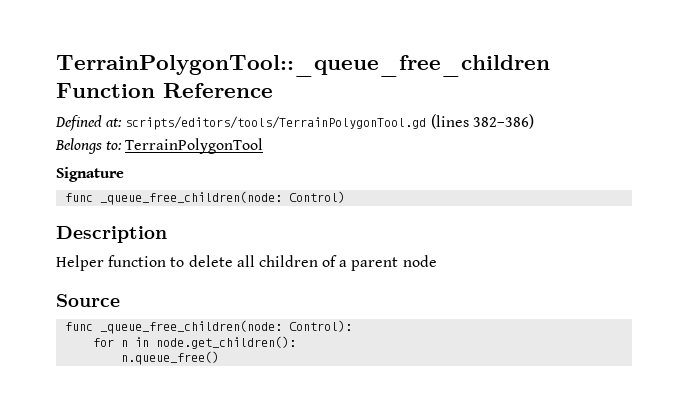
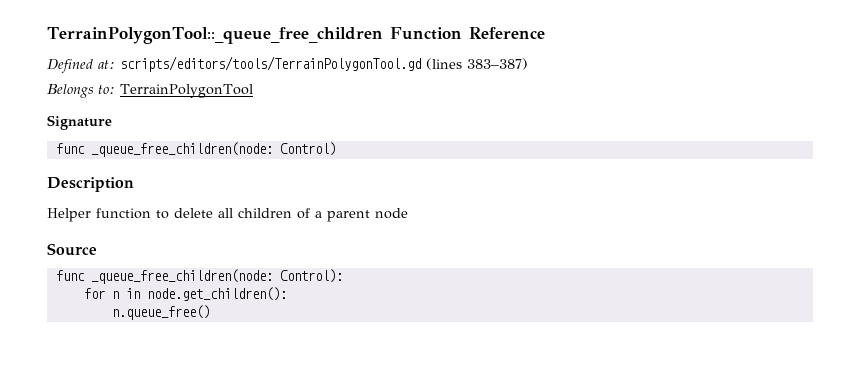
- Defined at: scripts/editors/tools/TerrainPolygonTool.gd (lines 382–386)
+ Defined at: scripts/editors/tools/TerrainPolygonTool.gd (lines 383–387)

